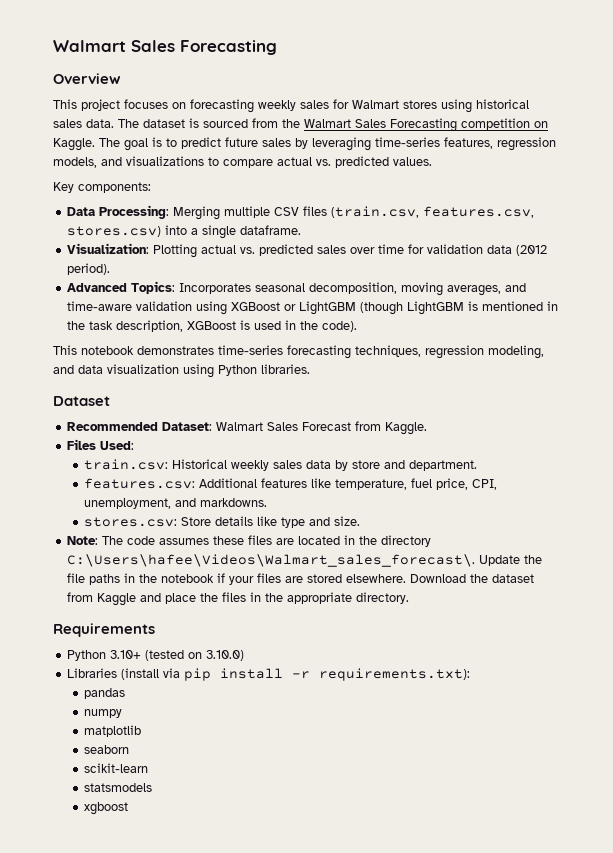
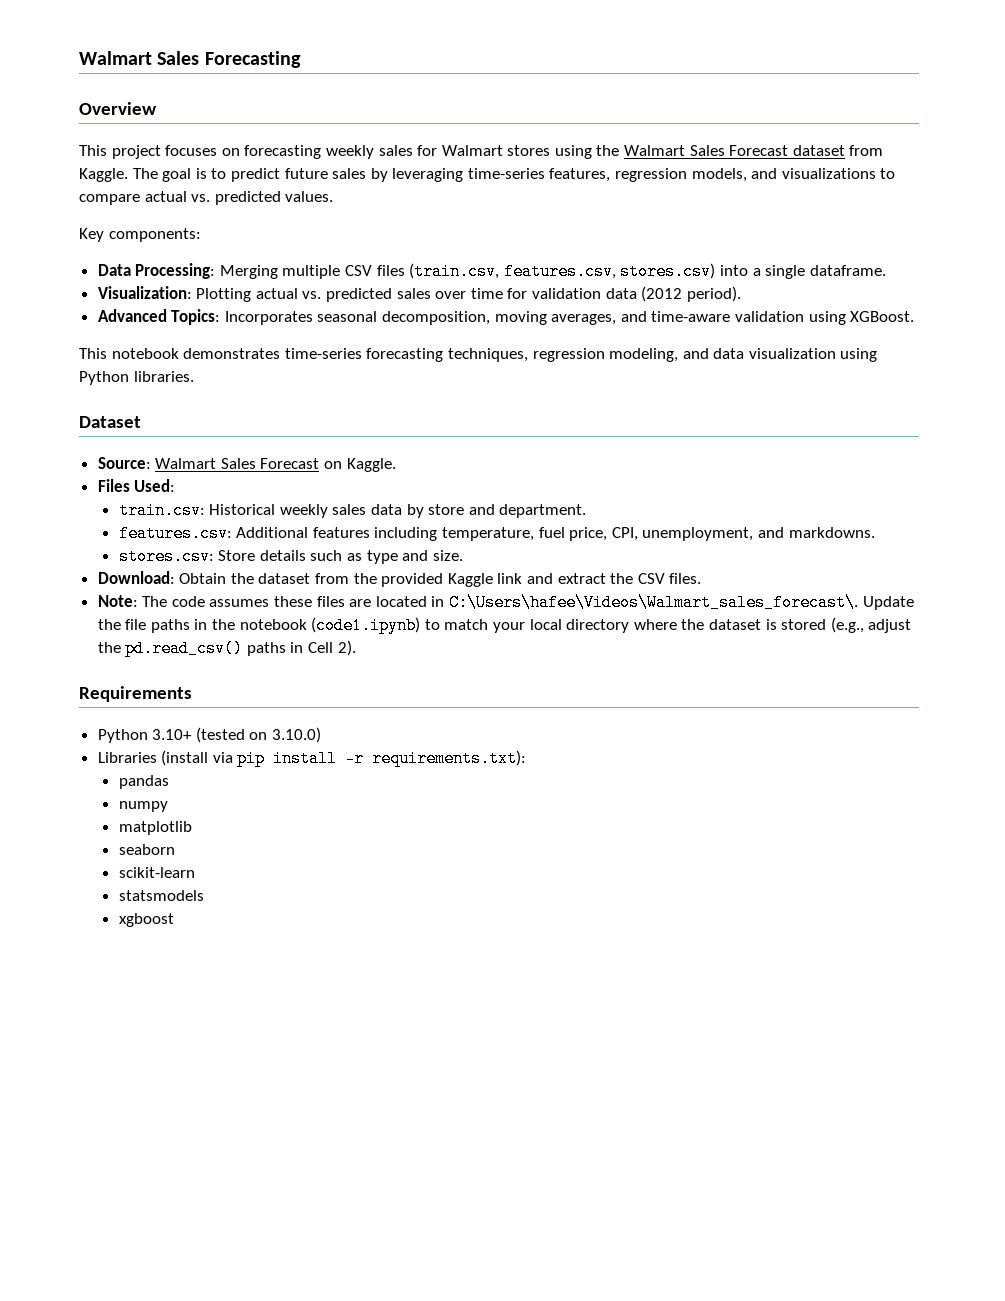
- This project focuses on forecasting weekly sales for Walmart stores using historical sales data. The dataset is sourced from the Walmart Sales Forecasting competition on Kaggle.
+ This project focuses on forecasting weekly sales for Walmart stores using the Walmart Sales Forecast dataset from Kaggle.
- Advanced Topics: Incorporates seasonal decomposition, moving averages, and time-aware validation using XGBoost or LightGBM (though LightGBM is mentioned in the task description, XGBoost is used in the code).
+ Advanced Topics: Incorporates seasonal decomposition, moving averages, and time-aware validation using XGBoost.
- Recommended Dataset: Walmart Sales Forecast from Kaggle.
+ Source: Walmart Sales Forecast on Kaggle.
- features.csv: Additional features like temperature, fuel price, CPI, unemployment, and markdowns.
+ features.csv: Additional features including temperature, fuel price, CPI, unemployment, and markdowns.
- stores.csv: Store details like type and size.
+ stores.csv: Store details such as type and size.
+ Download: Obtain the dataset from the provided Kaggle link and extract the CSV files.
- Note: The code assumes these files are located in the directory C:\Users\hafee\Videos\Walmart_sales_forecast\.
+ Note: The code assumes these files are located in C:\Users\hafee\Videos\Walmart_sales_forecast\.
- Update the file paths in the notebook if your files are stored elsewhere. Download the dataset from Kaggle and place the files in the appropriate directory.
+ Update the file paths in the notebook (code1.ipynb) to match your local directory where the dataset is stored (e.g., adjust the pd.read_csv() paths in Cell 2).

